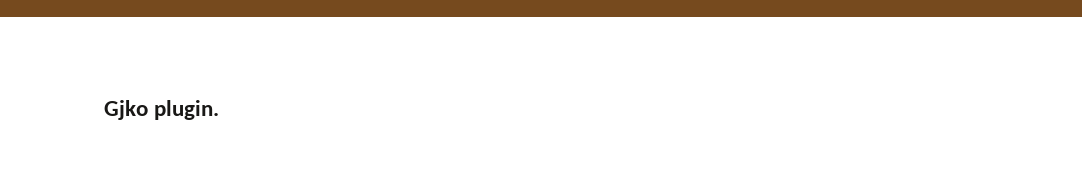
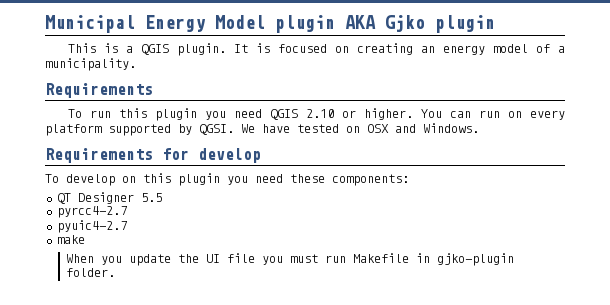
- Gjko plugin.
+ Municipal Energy Model plugin AKA Gjko plugin
+ This is a QGIS plugin. It is focused on creating an energy model of a municipality.
+ Requirements
+ To run this plugin you need QGIS 2.10 or higher. You can run on every platform supported by QGSI. We have tested on OSX and Windows.
+ Requirements for develop
+ To develop on this plugin you need these components:
+ QT Designer 5.5
+ pyrcc4-2.7
+ pyuic4-2.7
+ make
+ When you update the UI file you must run Makefile in gjko-plugin folder.

